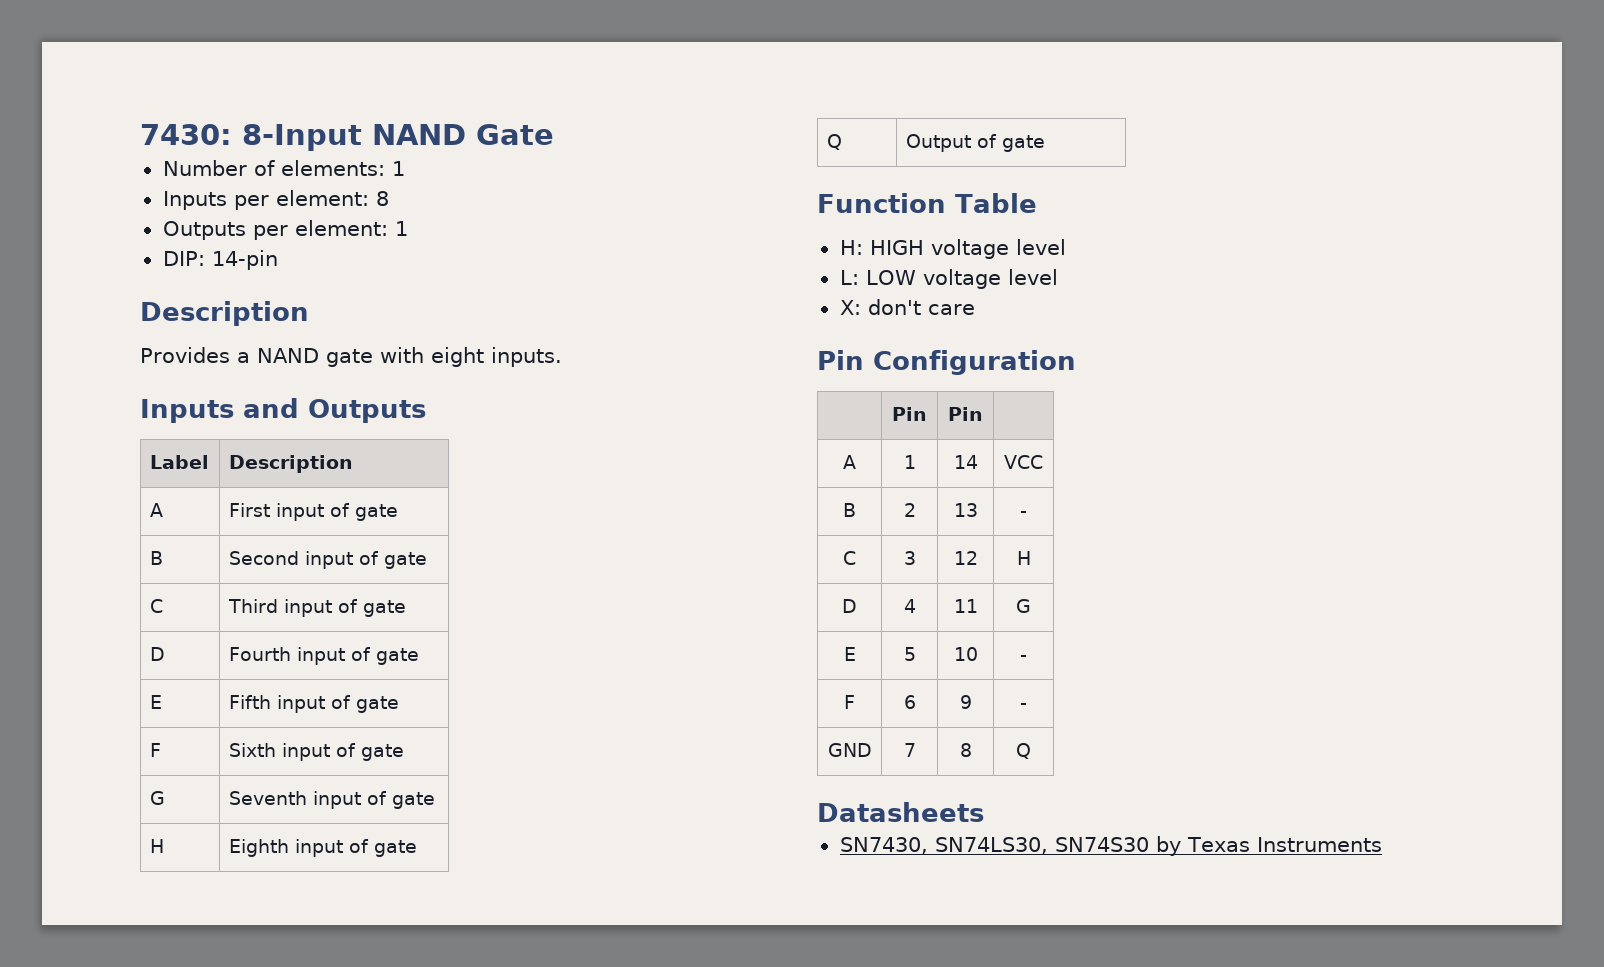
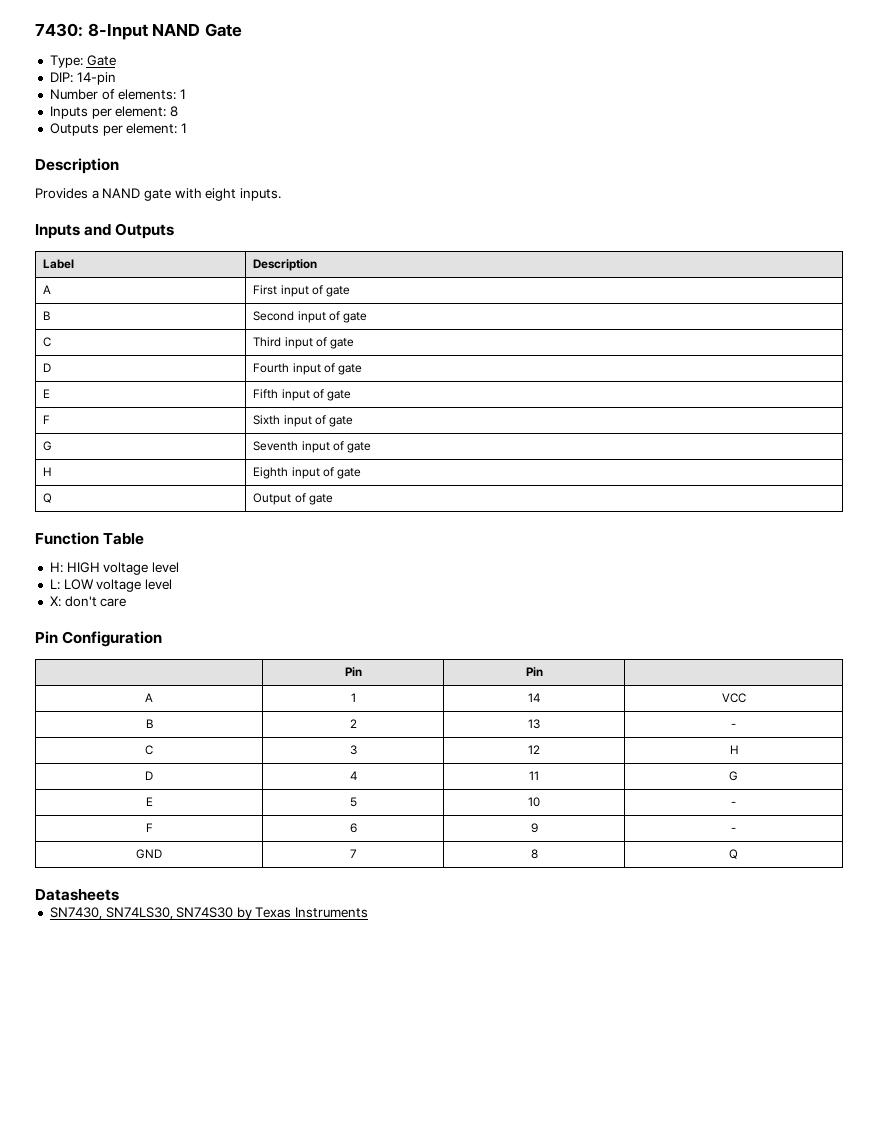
+ Type: Gate
+ DIP: 14-pin
- DIP: 14-pin

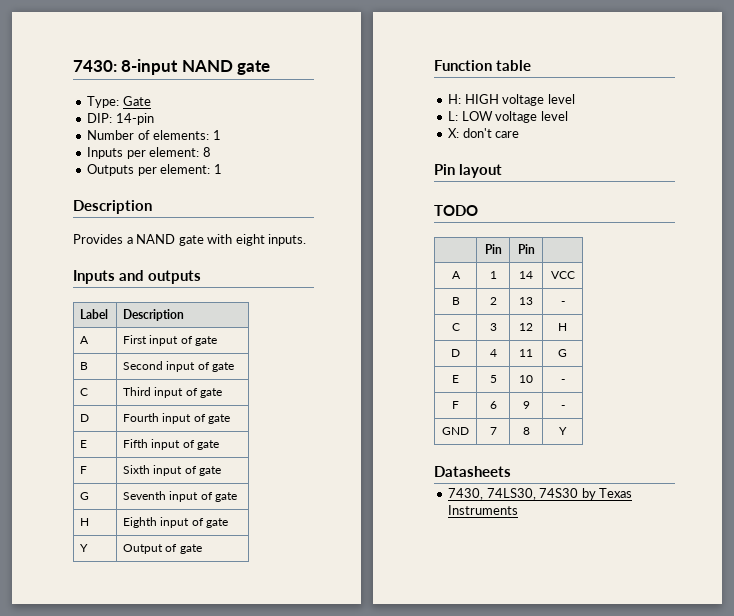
- 7430: 8-Input NAND Gate
+ 7430: 8-input NAND gate
- Inputs and Outputs
+ Inputs and outputs
- Q | Output of gate
+ Y | Output of gate
- Function Table
+ Function table
- Pin Configuration
+ Pin layout
+ TODO
- GND | 7 | 8 | Q
+ GND | 7 | 8 | Y
- SN7430, SN74LS30, SN74S30 by Texas Instruments
+ 7430, 74LS30, 74S30 by Texas Instruments

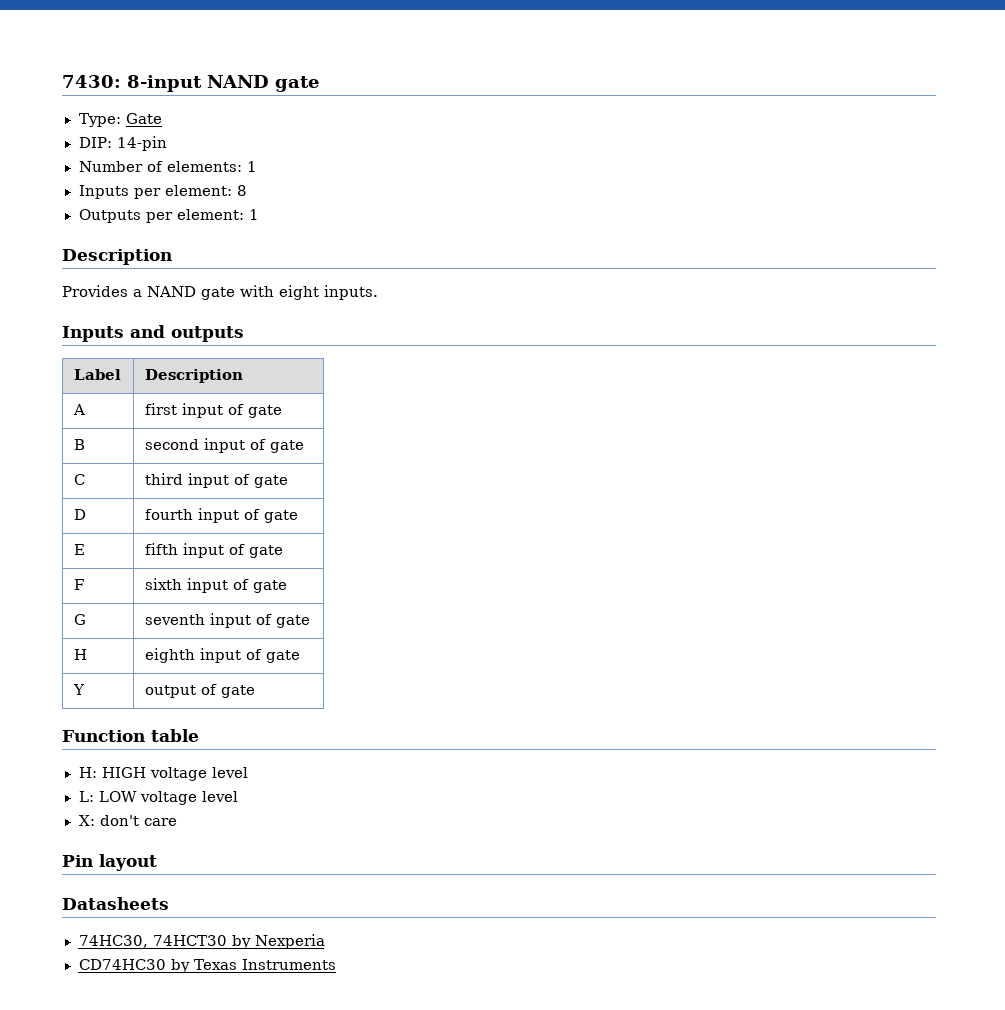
- A | First input of gate
+ A | first input of gate
- B | Second input of gate
+ B | second input of gate
- C | Third input of gate
+ C | third input of gate
- D | Fourth input of gate
+ D | fourth input of gate
- E | Fifth input of gate
+ E | fifth input of gate
- F | Sixth input of gate
+ F | sixth input of gate
- G | Seventh input of gate
+ G | seventh input of gate
- H | Eighth input of gate
+ H | eighth input of gate
- Y | Output of gate
+ Y | output of gate
- TODO
- | Pin | Pin |
- A | 1 | 14 | VCC
- B | 2 | 13 | -
- C | 3 | 12 | H
- D | 4 | 11 | G
- E | 5 | 10 | -
- F | 6 | 9 | -
- GND | 7 | 8 | Y
  Datasheets
- 7430, 74LS30, 74S30 by Texas Instruments
+ 74HC30, 74HCT30 by Nexperia
+ CD74HC30 by Texas Instruments

